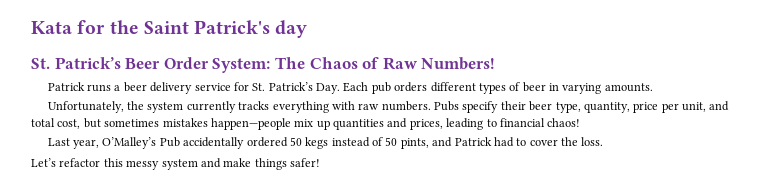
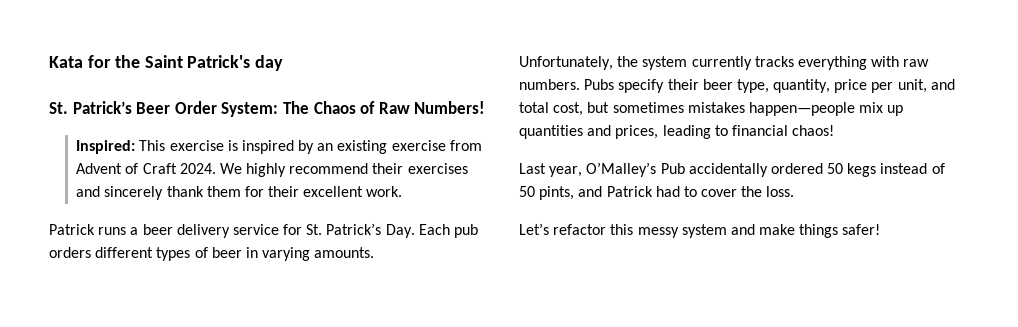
+ Inspired: This exercise is inspired by an existing exercise from Advent of Craft 2024. We highly recommend their exercises and sincerely thank them for their excellent work.

